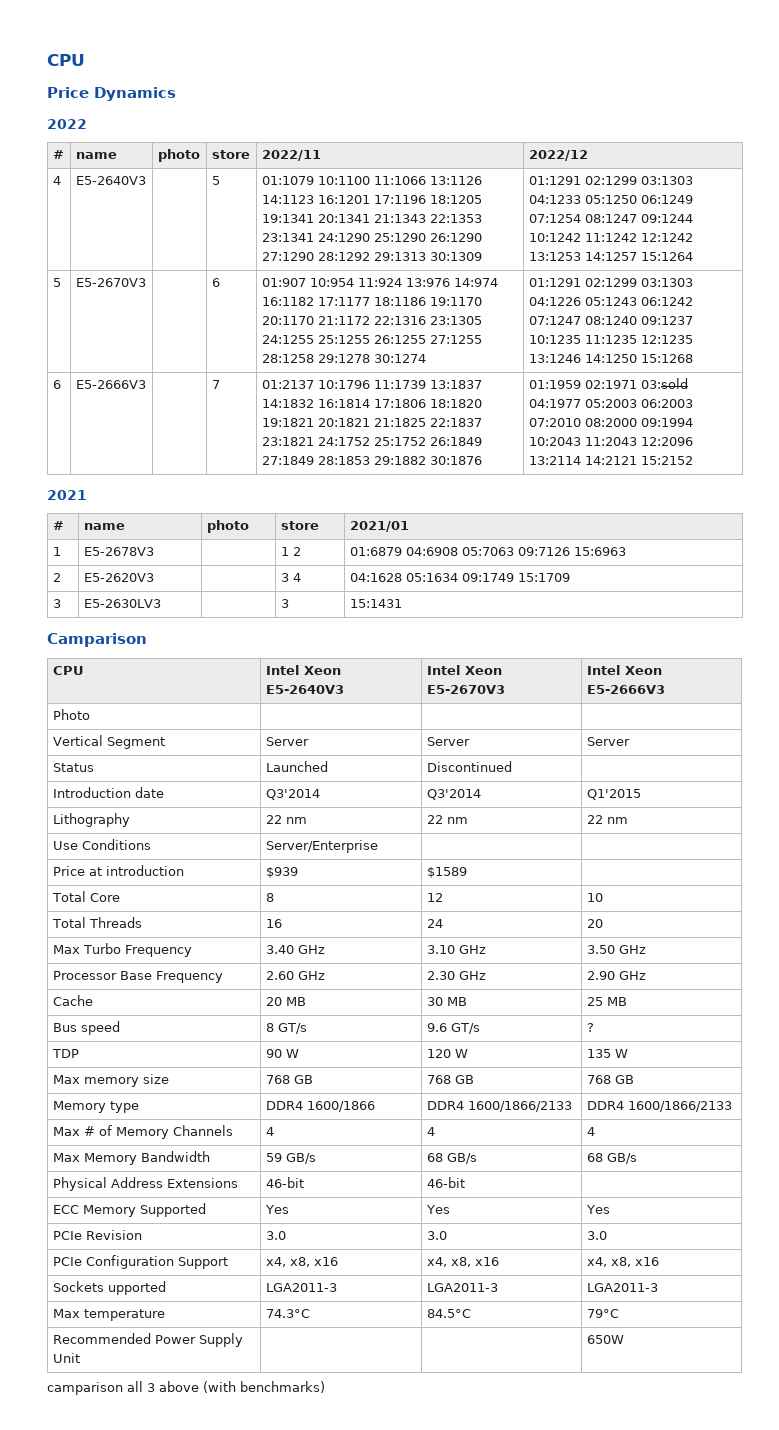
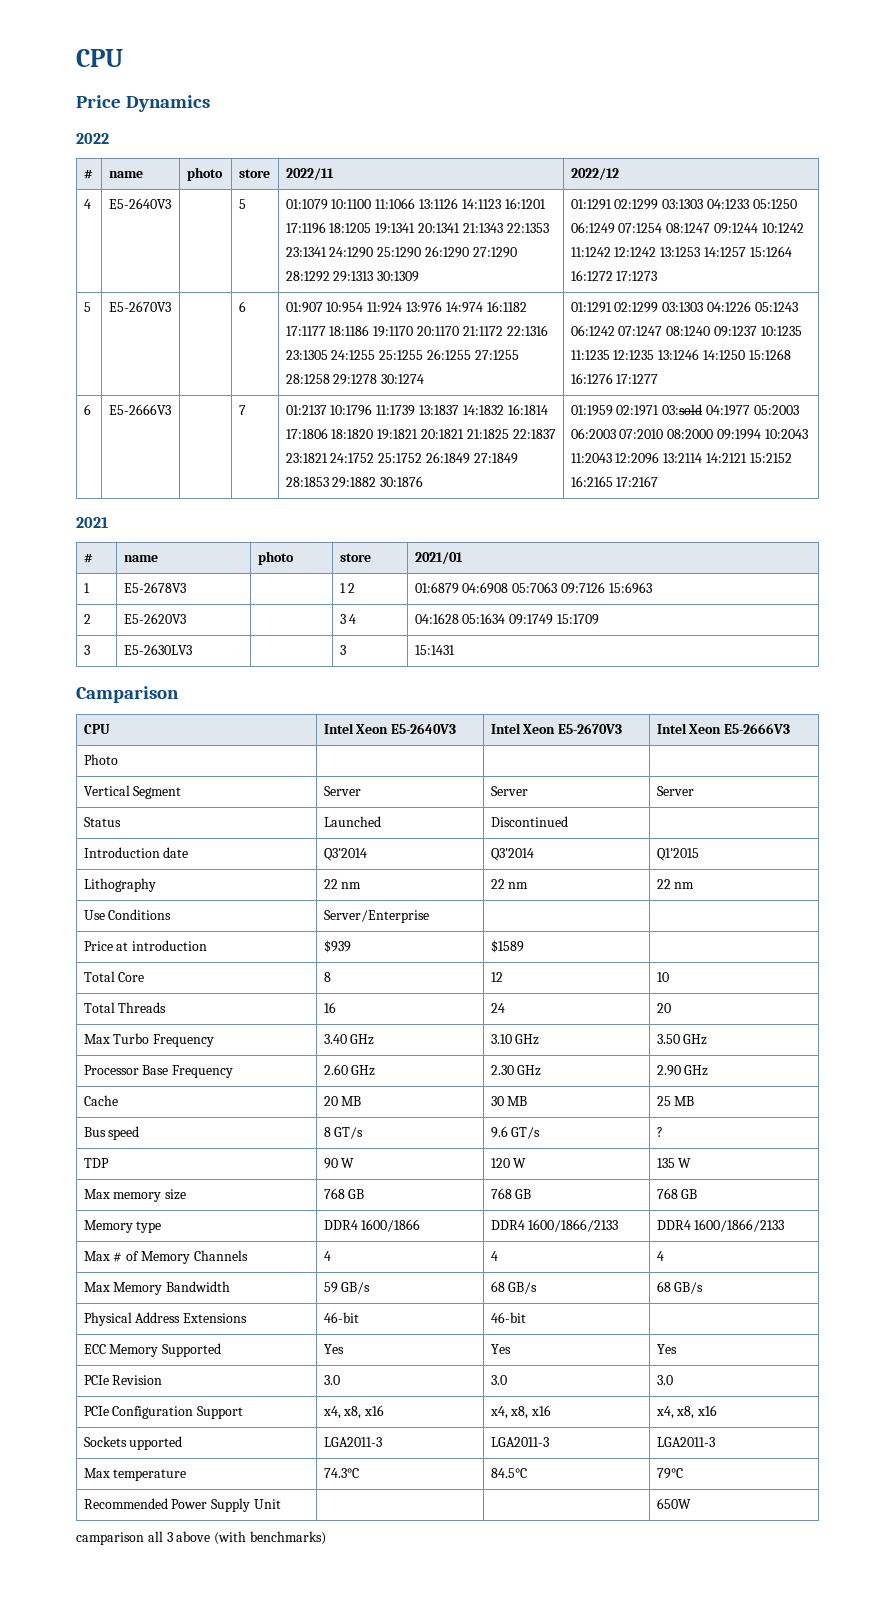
- 4 | E5-2640V3 | | 5 | 01:1079 10:1100 11:1066 13:1126 14:1123 16:1201 17:1196 18:1205 19:1341 20:1341 21:1343 22:1353 23:1341 24:1290 25:1290 26:1290 27:1290 28:1292 29:1313 30:1309 | 01:1291 02:1299 03:1303 04:1233 05:1250 06:1249 07:1254 08:1247 09:1244 10:1242 11:1242 12:1242 13:1253 14:1257 15:1264
+ 4 | E5-2640V3 | | 5 | 01:1079 10:1100 11:1066 13:1126 14:1123 16:1201 17:1196 18:1205 19:1341 20:1341 21:1343 22:1353 23:1341 24:1290 25:1290 26:1290 27:1290 28:1292 29:1313 30:1309 | 01:1291 02:1299 03:1303 04:1233 05:1250 06:1249 07:1254 08:1247 09:1244 10:1242 11:1242 12:1242 13:1253 14:1257 15:1264 16:1272 17:1273
- 5 | E5-2670V3 | | 6 | 01:907 10:954 11:924 13:976 14:974 16:1182 17:1177 18:1186 19:1170 20:1170 21:1172 22:1316 23:1305 24:1255 25:1255 26:1255 27:1255 28:1258 29:1278 30:1274 | 01:1291 02:1299 03:1303 04:1226 05:1243 06:1242 07:1247 08:1240 09:1237 10:1235 11:1235 12:1235 13:1246 14:1250 15:1268
+ 5 | E5-2670V3 | | 6 | 01:907 10:954 11:924 13:976 14:974 16:1182 17:1177 18:1186 19:1170 20:1170 21:1172 22:1316 23:1305 24:1255 25:1255 26:1255 27:1255 28:1258 29:1278 30:1274 | 01:1291 02:1299 03:1303 04:1226 05:1243 06:1242 07:1247 08:1240 09:1237 10:1235 11:1235 12:1235 13:1246 14:1250 15:1268 16:1276 17:1277
- 6 | E5-2666V3 | | 7 | 01:2137 10:1796 11:1739 13:1837 14:1832 16:1814 17:1806 18:1820 19:1821 20:1821 21:1825 22:1837 23:1821 24:1752 25:1752 26:1849 27:1849 28:1853 29:1882 30:1876 | 01:1959 02:1971 03:sold 04:1977 05:2003 06:2003 07:2010 08:2000 09:1994 10:2043 11:2043 12:2096 13:2114 14:2121 15:2152
+ 6 | E5-2666V3 | | 7 | 01:2137 10:1796 11:1739 13:1837 14:1832 16:1814 17:1806 18:1820 19:1821 20:1821 21:1825 22:1837 23:1821 24:1752 25:1752 26:1849 27:1849 28:1853 29:1882 30:1876 | 01:1959 02:1971 03:sold 04:1977 05:2003 06:2003 07:2010 08:2000 09:1994 10:2043 11:2043 12:2096 13:2114 14:2121 15:2152 16:2165 17:2167

